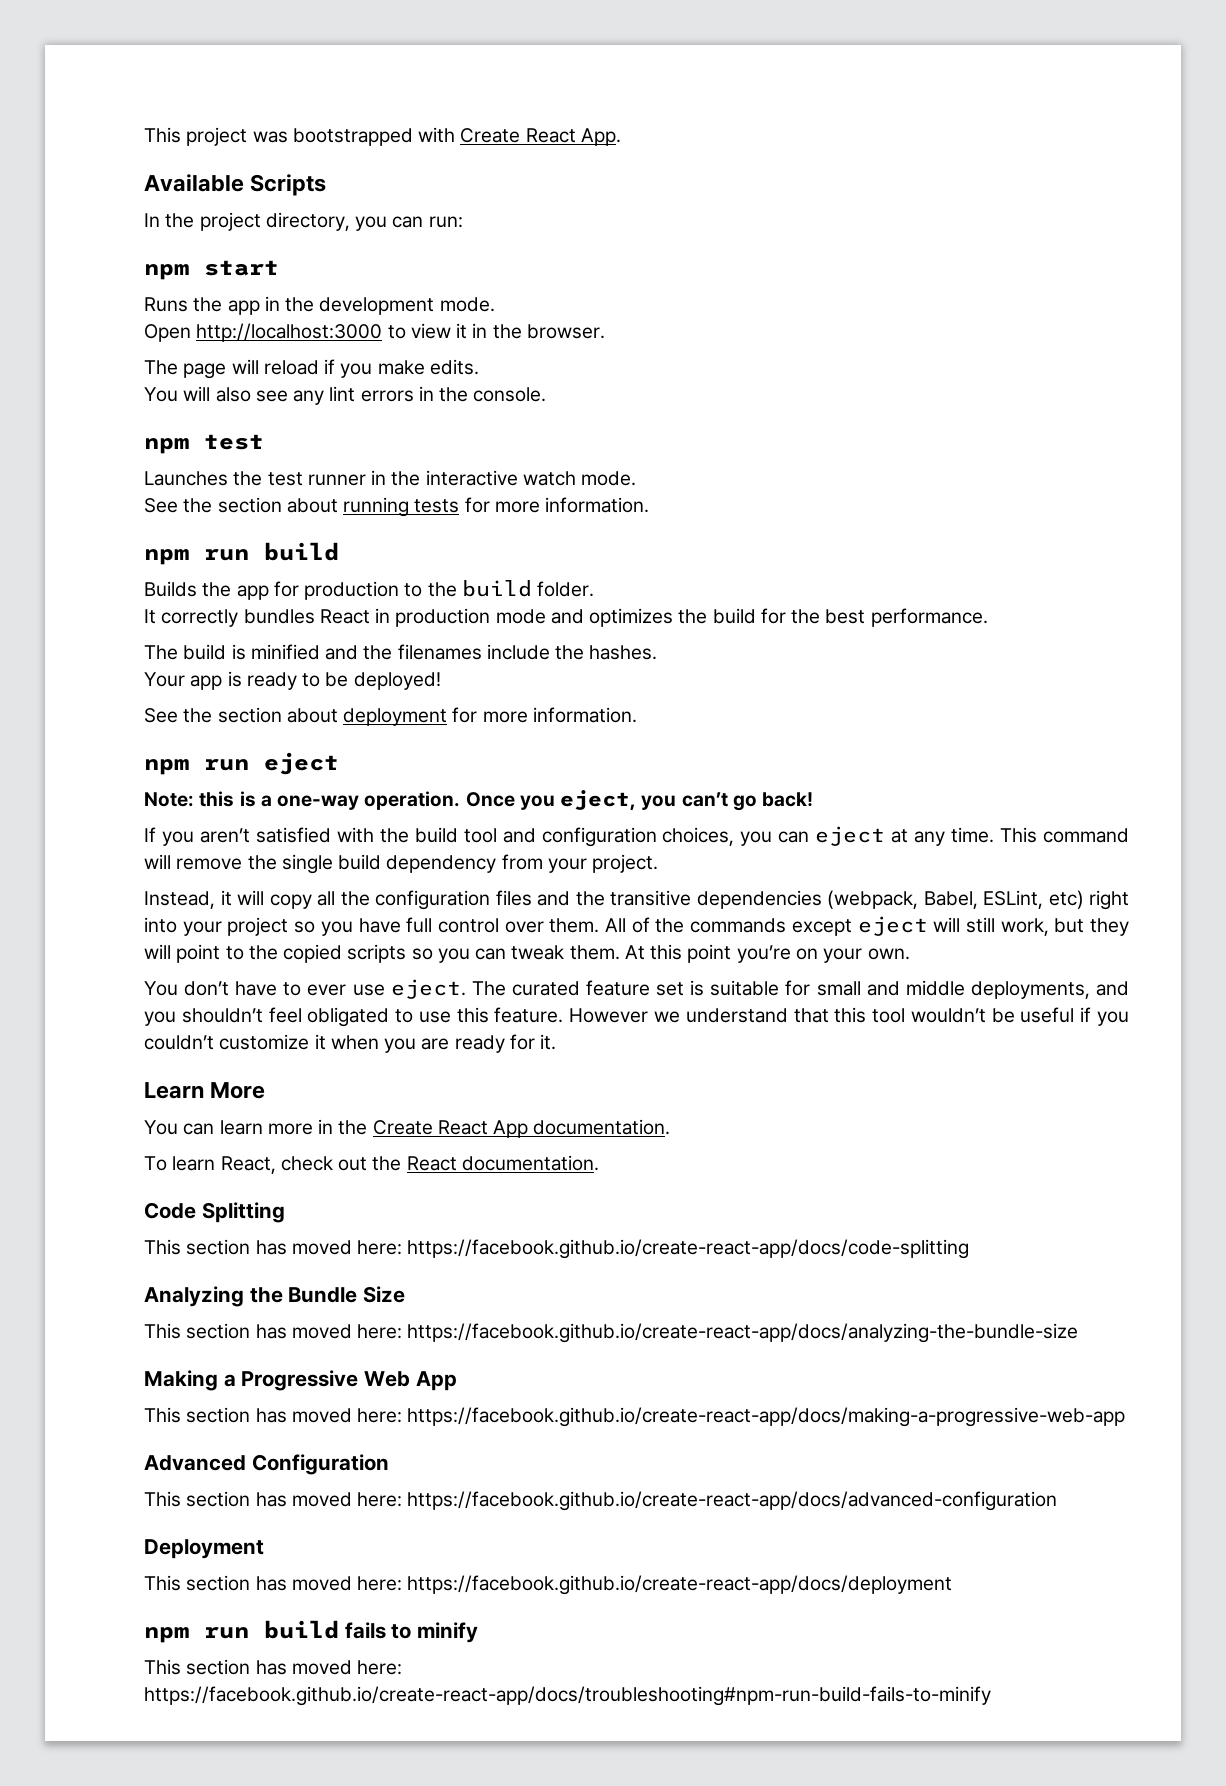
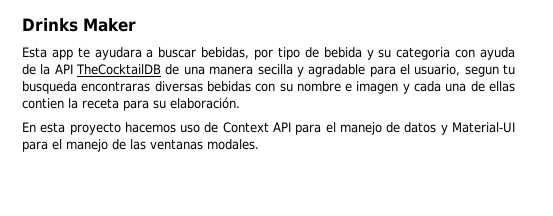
- This project was bootstrapped with Create React App.
- Available Scripts
- In the project directory, you can run:
- npm start
- Runs the app in the development mode.
- Open http://localhost:3000 to view it in the browser.
- The page will reload if you make edits.
- You will also see any lint errors in the console.
- npm test
- Launches the test runner in the interactive watch mode.
- See the section about running tests for more information.
- npm run build
- Builds the app for production to the build folder.
- It correctly bundles React in production mode and optimizes the build for the best performance.
- The build is minified and the filenames include the hashes.
- Your app is ready to be deployed!
- See the section about deployment for more information.
- npm run eject
- Note: this is a one-way operation. Once you eject, you can’t go back!
- If you aren’t satisfied with the build tool and configuration choices, you can eject at any time. This command will remove the single build dependency from your project.
- Instead, it will copy all the configuration files and the transitive dependencies (webpack, Babel, ESLint, etc) right into your project so you have full control over them. All of the commands except eject will still work, but they will point to the copied scripts so you can tweak them. At this point you’re on your own.
- You don’t have to ever use eject. The curated feature set is suitable for small and middle deployments, and you shouldn’t feel obligated to use this feature. However we understand that this tool wouldn’t be useful if you couldn’t customize it when you are ready for it.
- Learn More
- You can learn more in the Create React App documentation.
- To learn React, check out the React documentation.
- Code Splitting
- This section has moved here: https://facebook.github.io/create-react-app/docs/code-splitting
- Analyzing the Bundle Size
- This section has moved here: https://facebook.github.io/create-react-app/docs/analyzing-the-bundle-size
- Making a Progressive Web App
- This section has moved here: https://facebook.github.io/create-react-app/docs/making-a-progressive-web-app
- Advanced Configuration
- This section has moved here: https://facebook.github.io/create-react-app/docs/advanced-configuration
- Deployment
- This section has moved here: https://facebook.github.io/create-react-app/docs/deployment
- npm run build fails to minify
- This section has moved here: https://facebook.github.io/create-react-app/docs/troubleshooting#npm-run-build-fails-to-minify
+ Drinks Maker
+ Esta app te ayudara a buscar bebidas, por tipo de bebida y su categoria con ayuda de la API TheCocktailDB de una manera secilla y agradable para el usuario, segun tu busqueda encontraras diversas bebidas con su nombre e imagen y cada una de ellas contien la receta para su elaboración.
+ En esta proyecto hacemos uso de Context API para el manejo de datos y Material-UI para el manejo de las ventanas modales.

